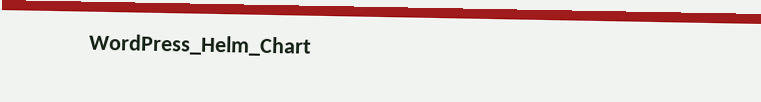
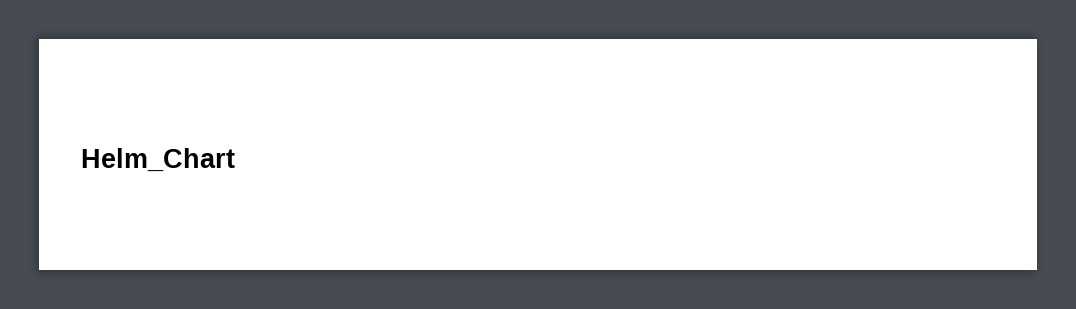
- WordPress_Helm_Chart
+ Helm_Chart

